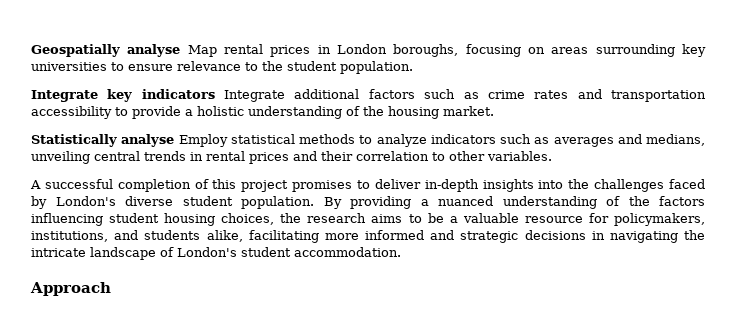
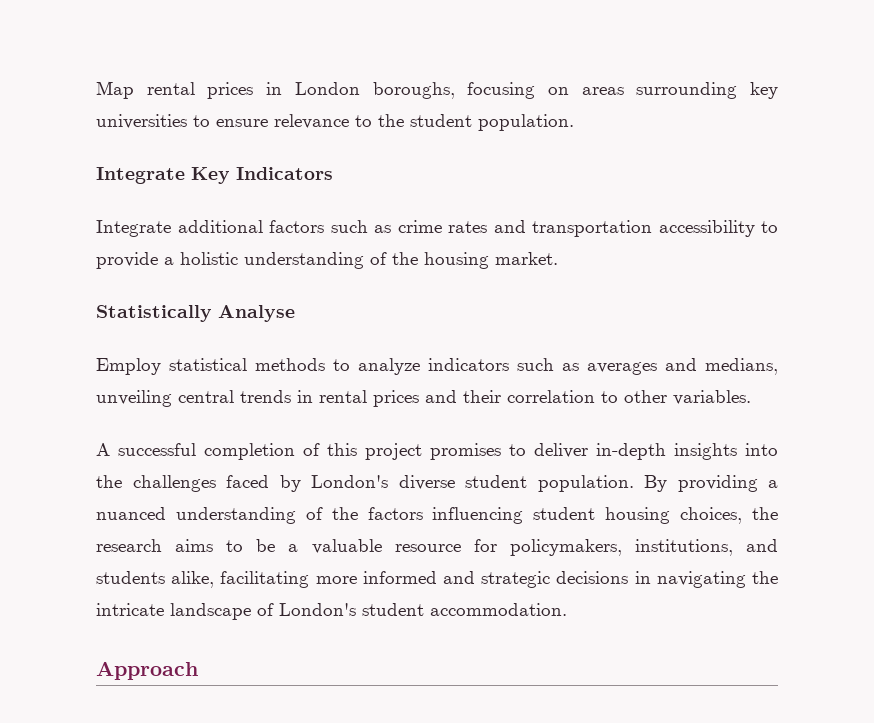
- Geospatially analyse Map rental prices in London boroughs, focusing on areas surrounding key universities to ensure relevance to the student population.
+ Map rental prices in London boroughs, focusing on areas surrounding key universities to ensure relevance to the student population.
- Integrate key indicators Integrate additional factors such as crime rates and transportation accessibility to provide a holistic understanding of the housing market.
+ Integrate Key Indicators
+ Integrate additional factors such as crime rates and transportation accessibility to provide a holistic understanding of the housing market.
- Statistically analyse Employ statistical methods to analyze indicators such as averages and medians, unveiling central trends in rental prices and their correlation to other variables.
+ Statistically Analyse
+ Employ statistical methods to analyze indicators such as averages and medians, unveiling central trends in rental prices and their correlation to other variables.

